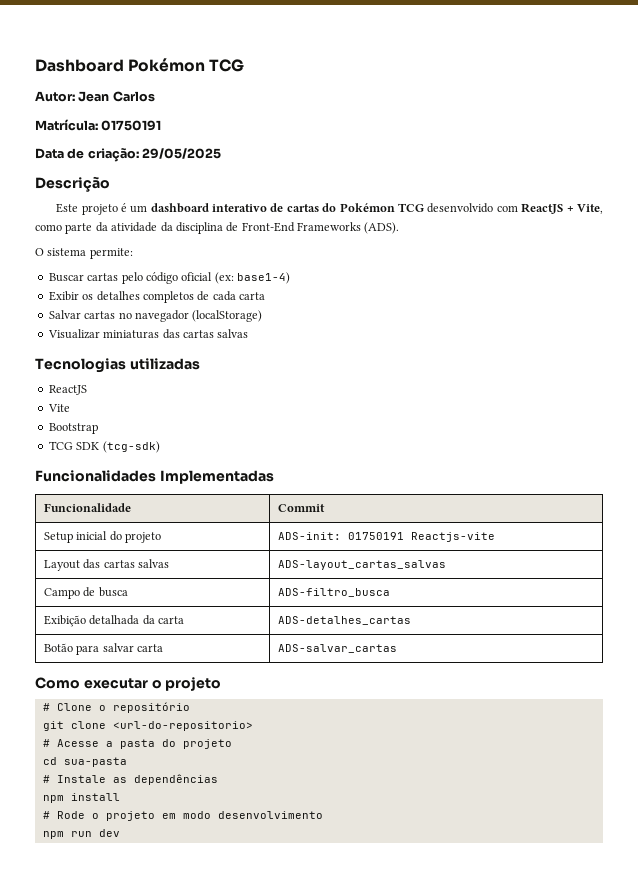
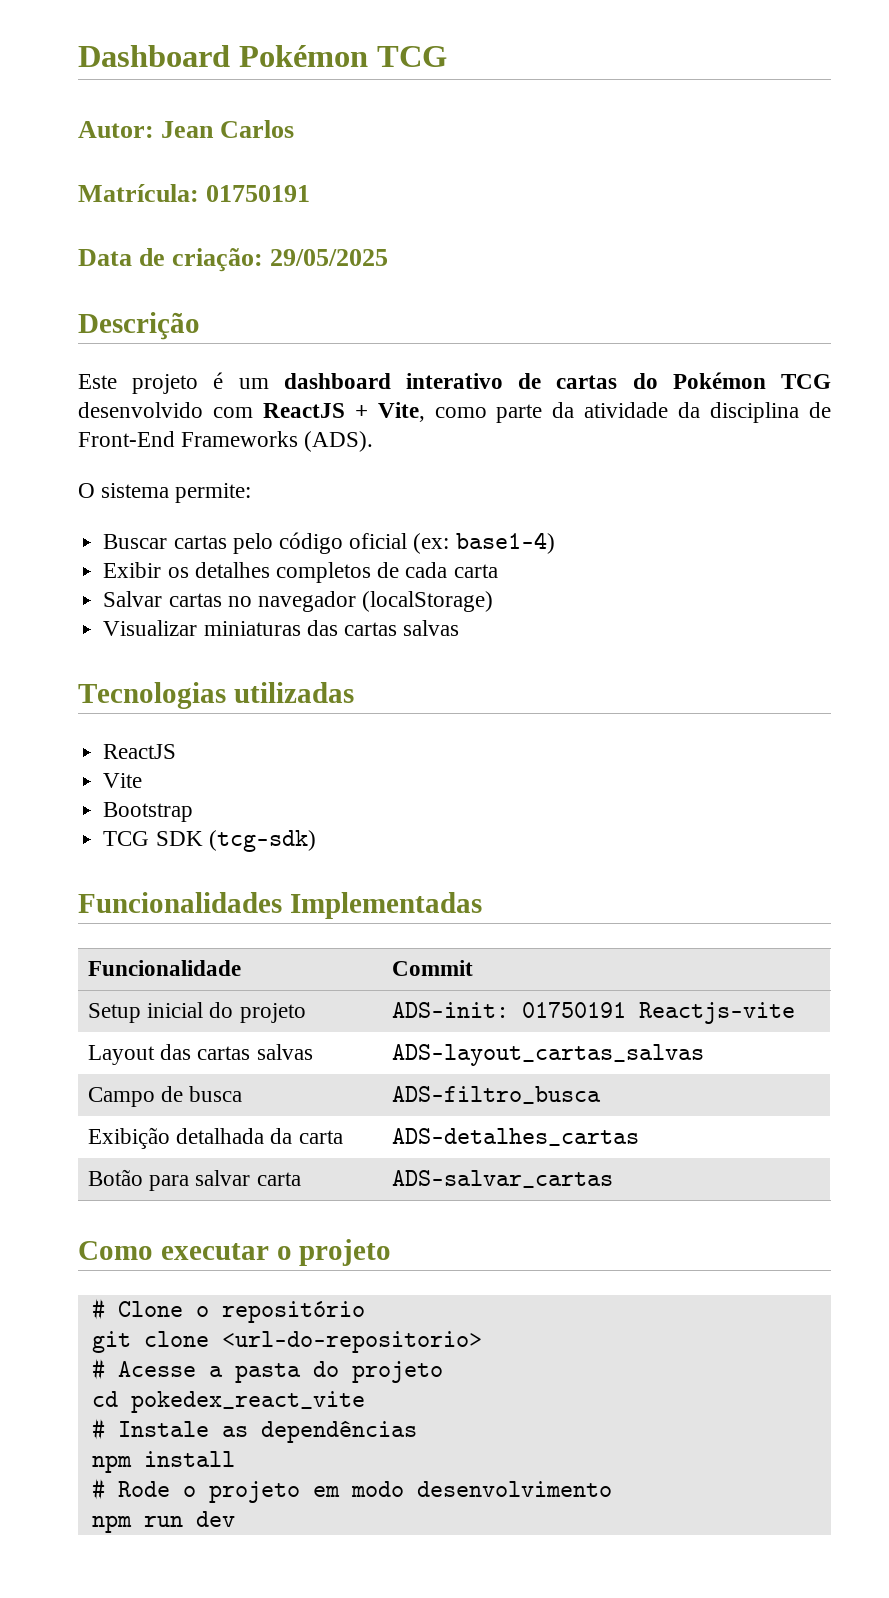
- cd sua-pasta
+ cd pokedex_react_vite

